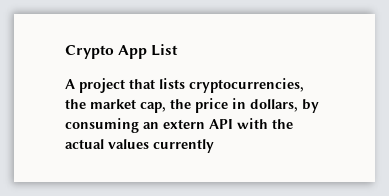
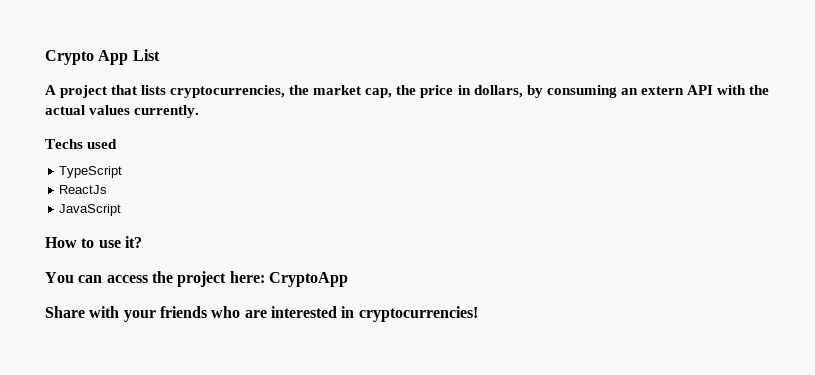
- A project that lists cryptocurrencies, the market cap, the price in dollars, by consuming an extern API with the actual values currently
+ A project that lists cryptocurrencies, the market cap, the price in dollars, by consuming an extern API with the actual values currently.
+ Techs used
+ TypeScript
+ ReactJs
+ JavaScript
+ How to use it?
+ You can access the project here: CryptoApp
+ Share with your friends who are interested in cryptocurrencies!

